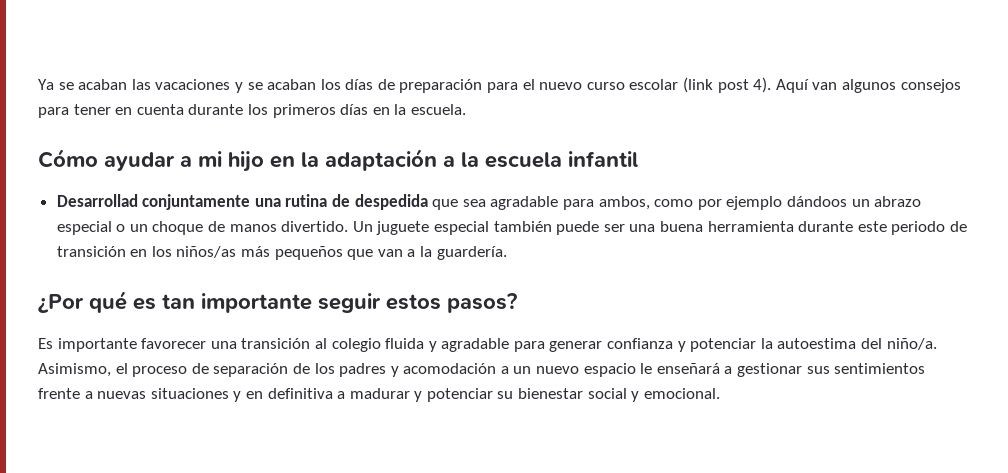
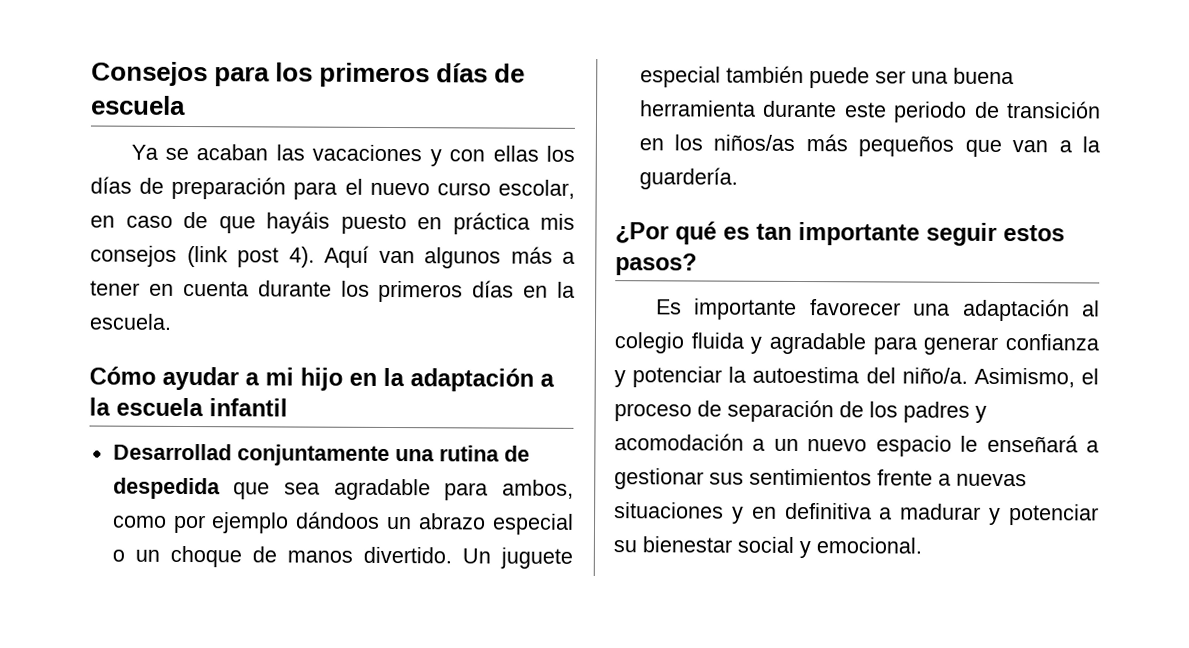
+ Consejos para los primeros días de escuela
- Ya se acaban las vacaciones y se acaban los días de preparación para el nuevo curso escolar (link post 4).
+ Ya se acaban las vacaciones y con ellas los días de preparación para el nuevo curso escolar, en caso de que hayáis puesto en práctica mis consejos (link post 4).
- Aquí van algunos consejos para tener en cuenta durante los primeros días en la escuela.
+ Aquí van algunos más a tener en cuenta durante los primeros días en la escuela.
- Es importante favorecer una transición al colegio fluida y agradable para generar confianza y potenciar la autoestima del niño/a.
+ Es importante favorecer una adaptación al colegio fluida y agradable para generar confianza y potenciar la autoestima del niño/a.

